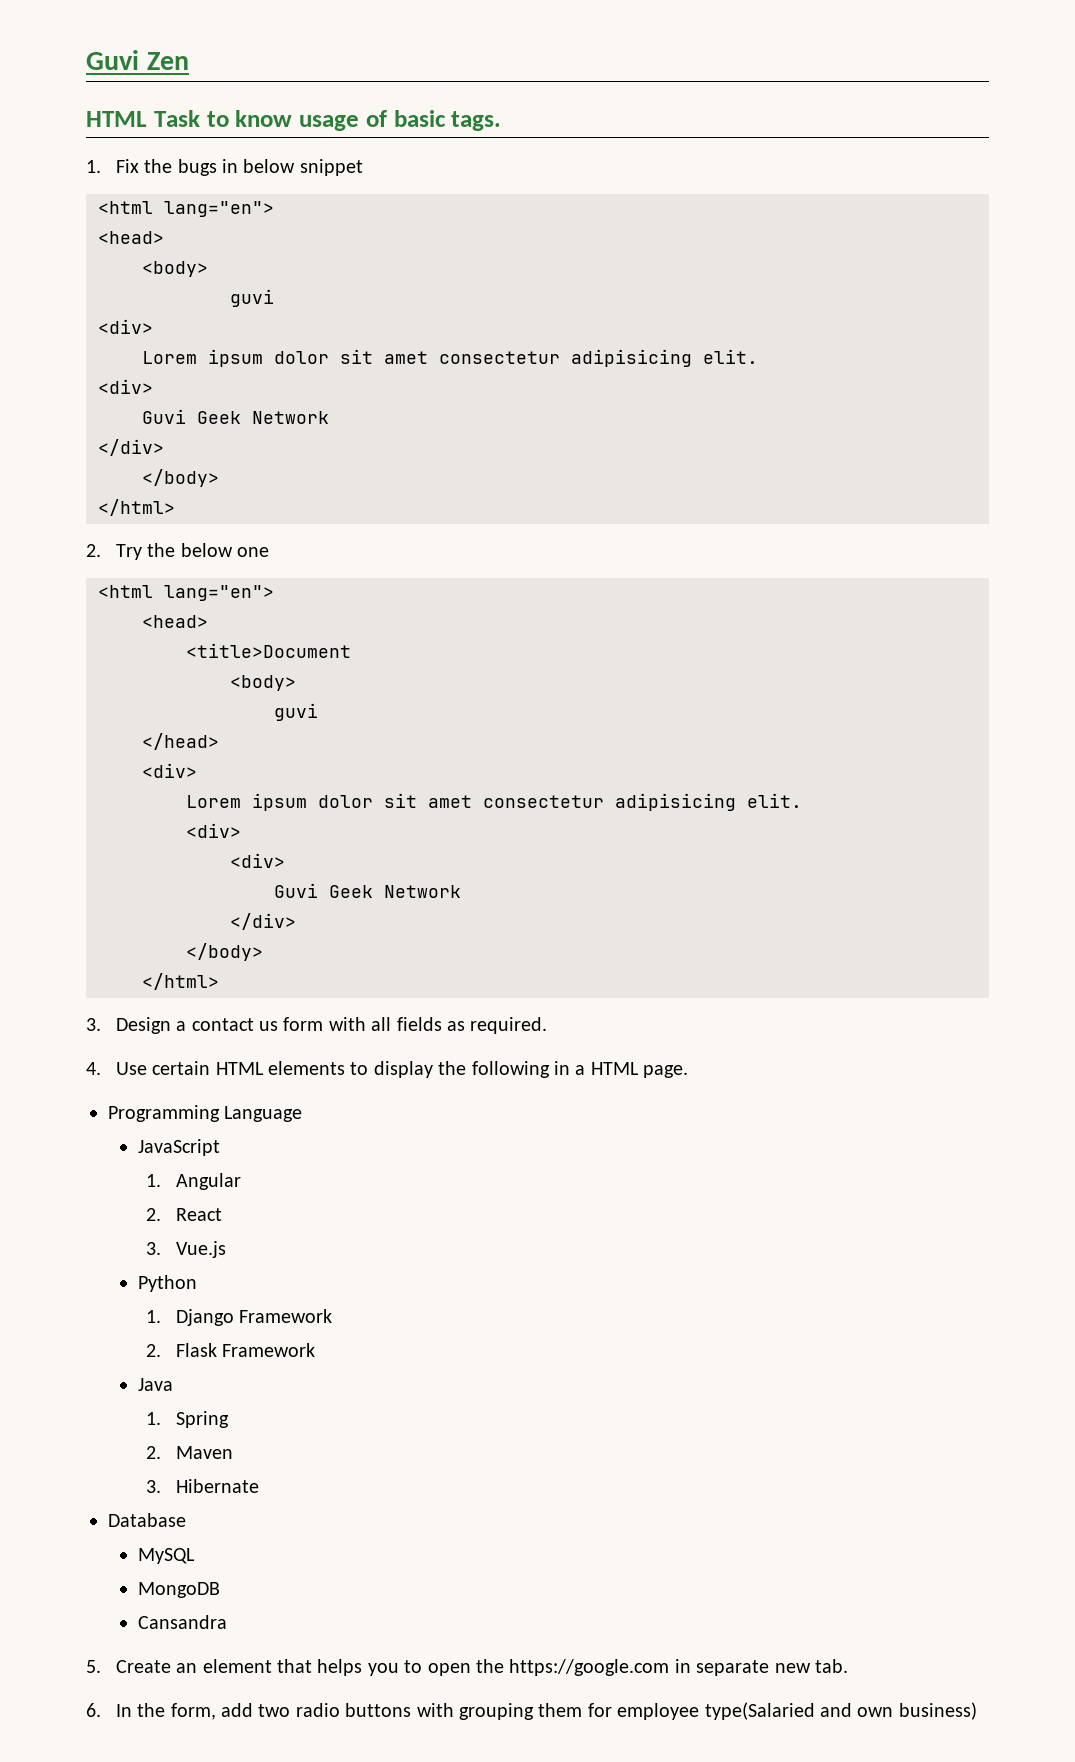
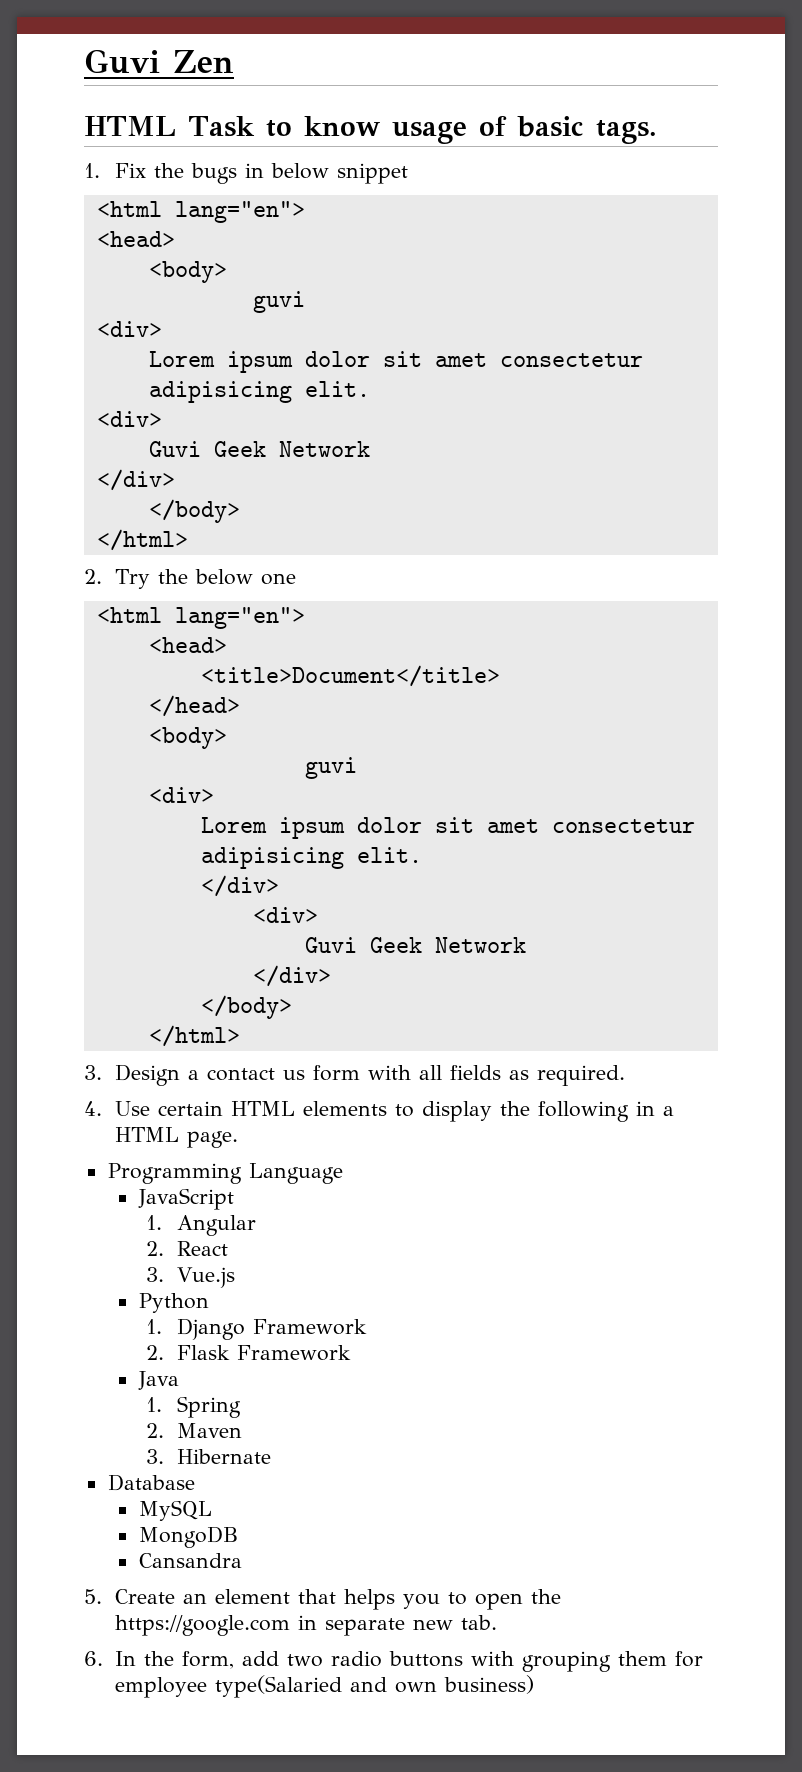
- <title>Document
+ <title>Document</title>
+ </head>
  <body>
  guvi
- </head>
  <div>
  Lorem ipsum dolor sit amet consectetur adipisicing elit.
- <div>
+ </div>

